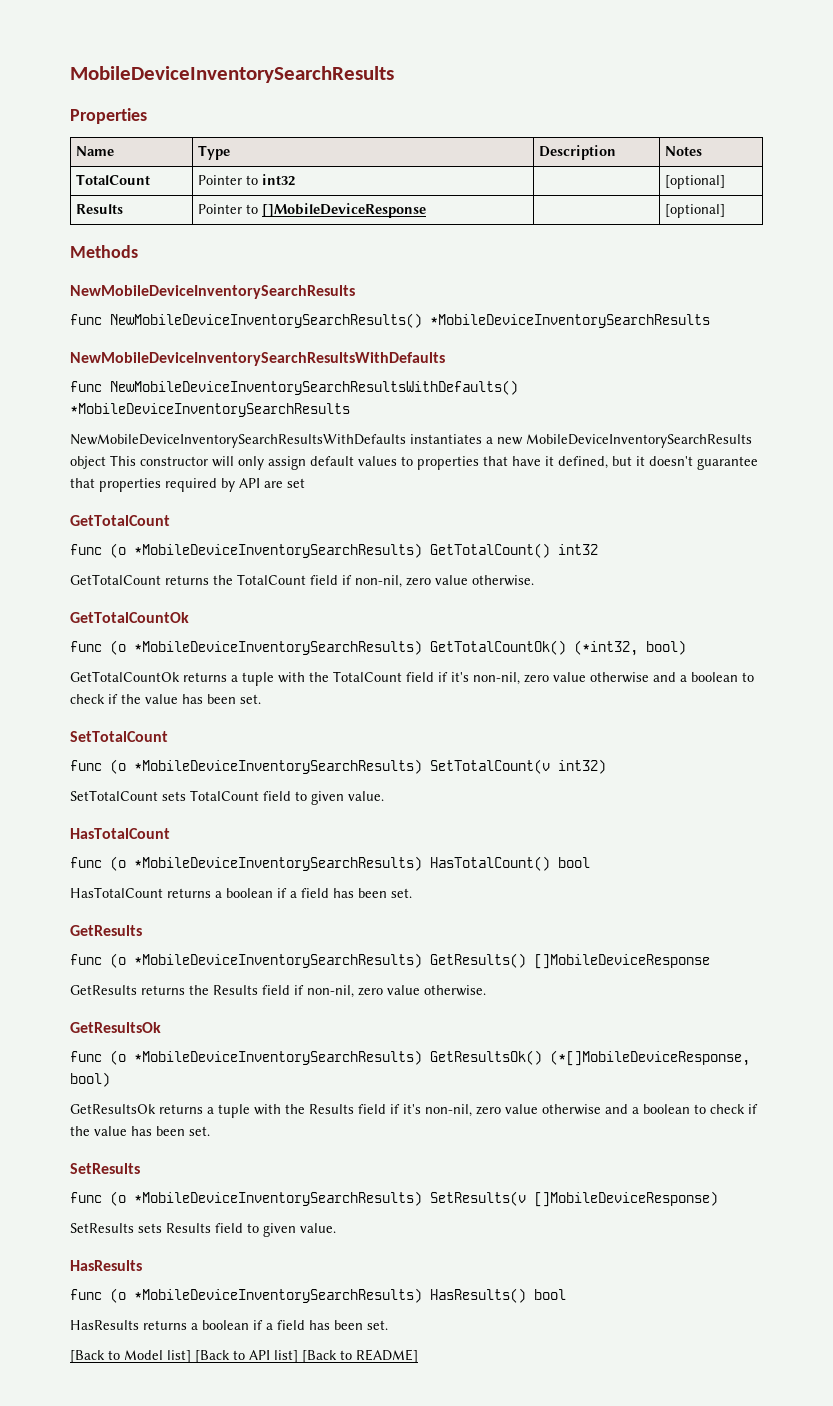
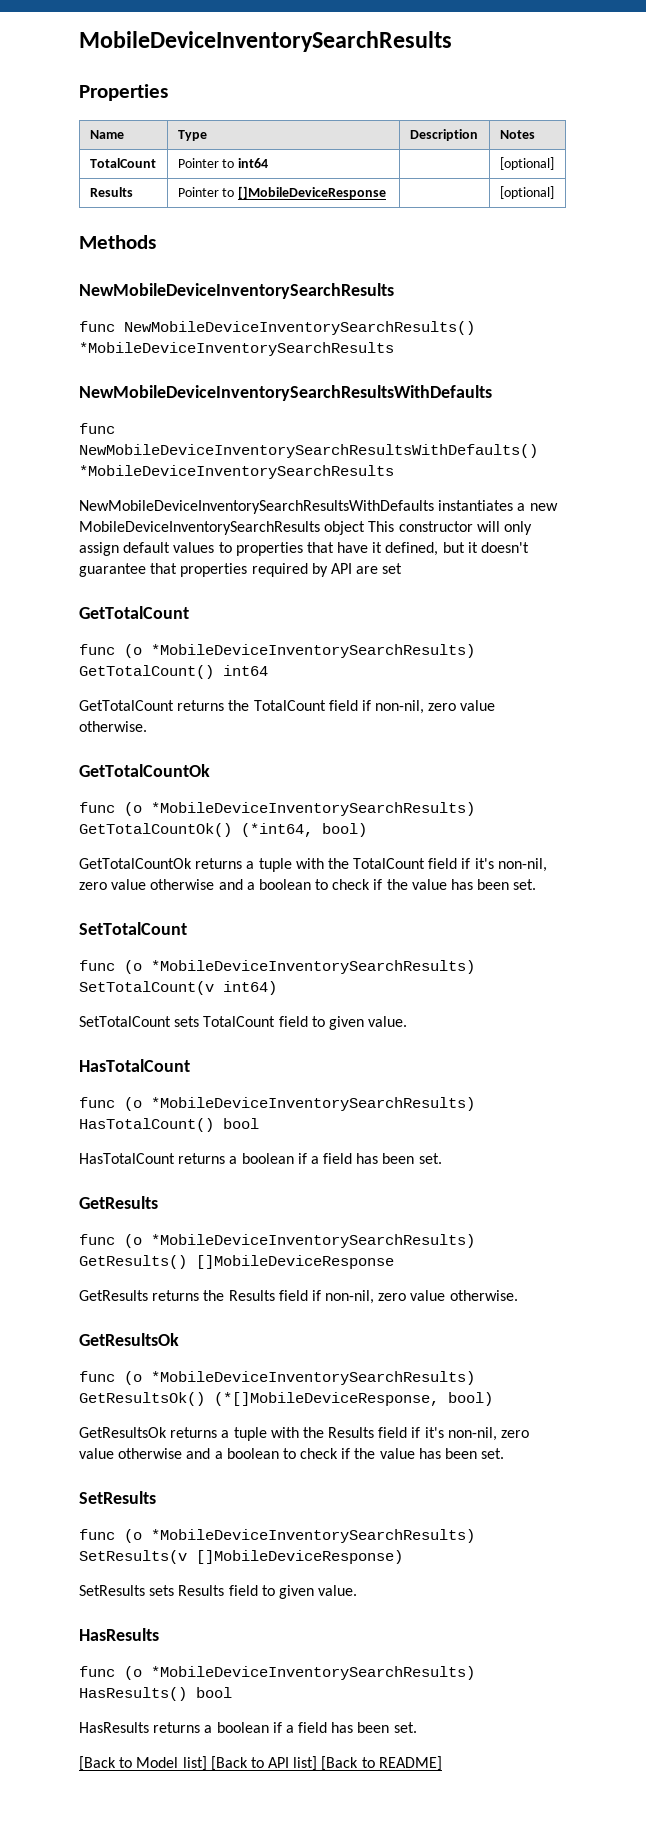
- TotalCount | Pointer to int32 | | [optional]
+ TotalCount | Pointer to int64 | | [optional]
- func (o *MobileDeviceInventorySearchResults) GetTotalCount() int32
+ func (o *MobileDeviceInventorySearchResults) GetTotalCount() int64
- func (o *MobileDeviceInventorySearchResults) GetTotalCountOk() (*int32, bool)
+ func (o *MobileDeviceInventorySearchResults) GetTotalCountOk() (*int64, bool)
- func (o *MobileDeviceInventorySearchResults) SetTotalCount(v int32)
+ func (o *MobileDeviceInventorySearchResults) SetTotalCount(v int64)

